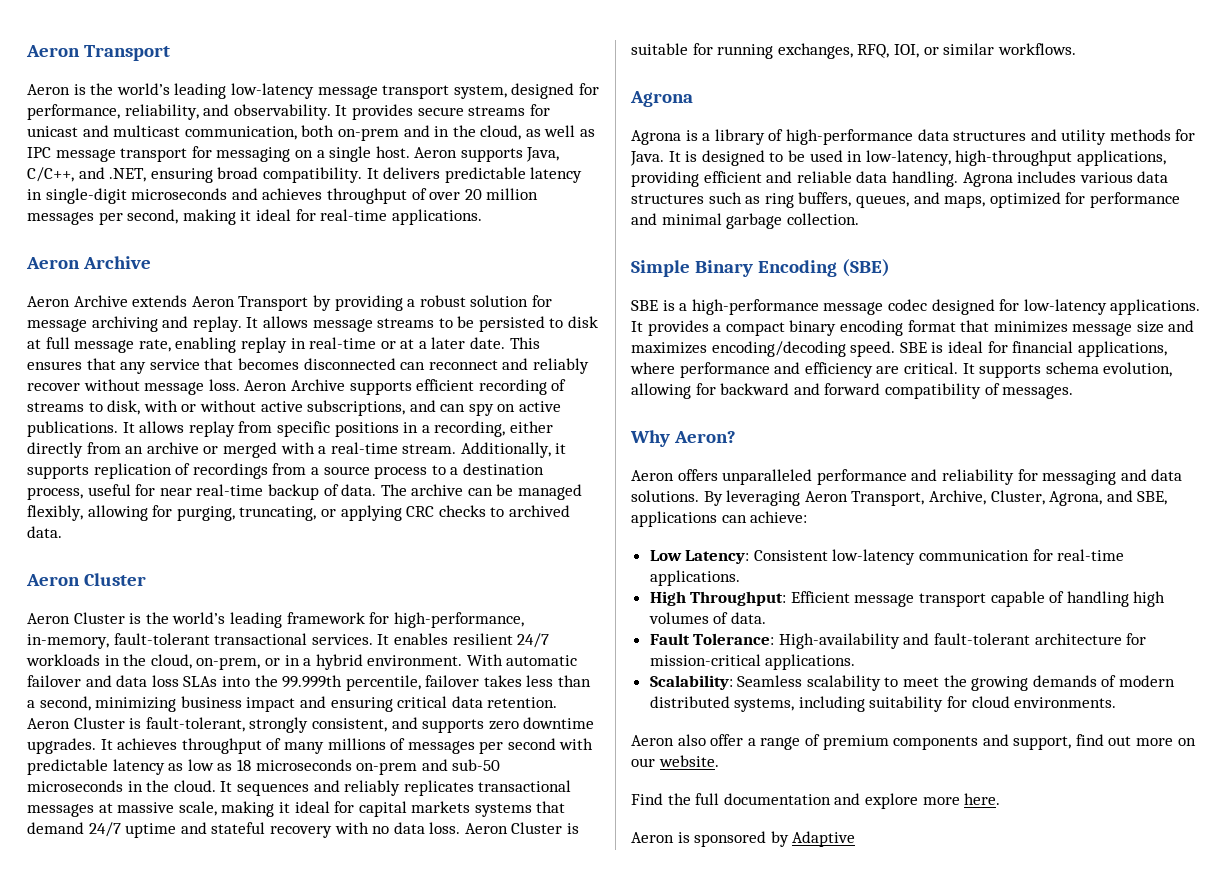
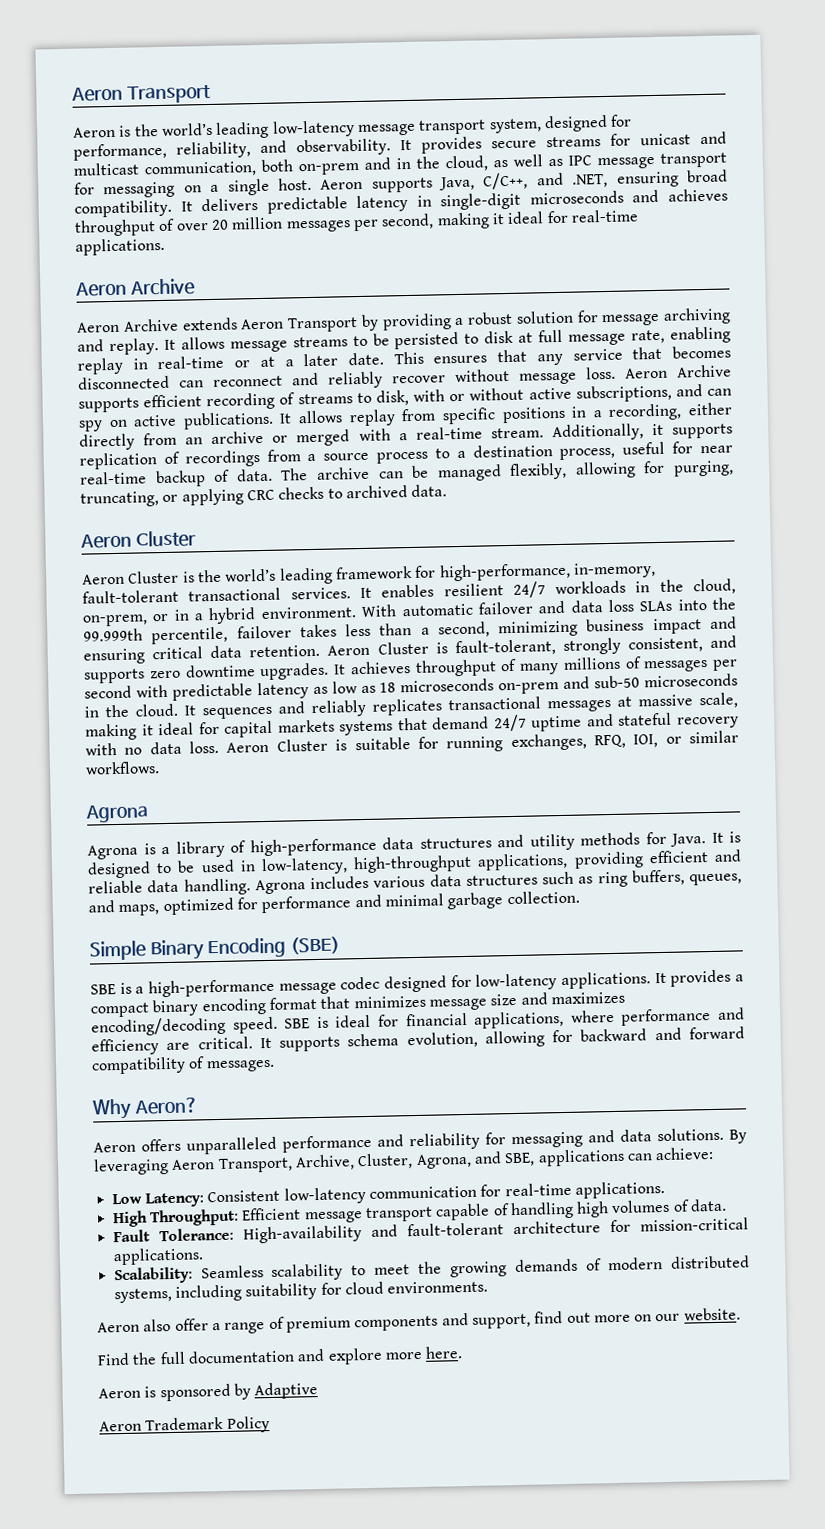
+ Aeron Trademark Policy

